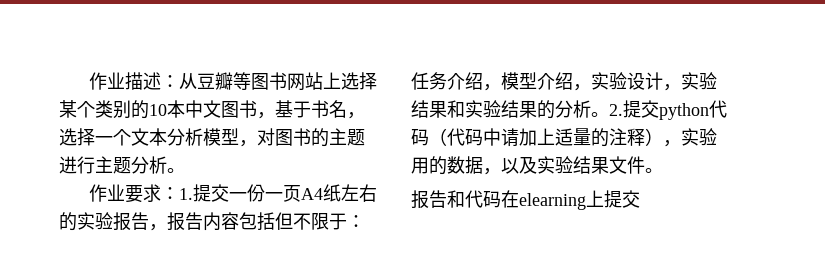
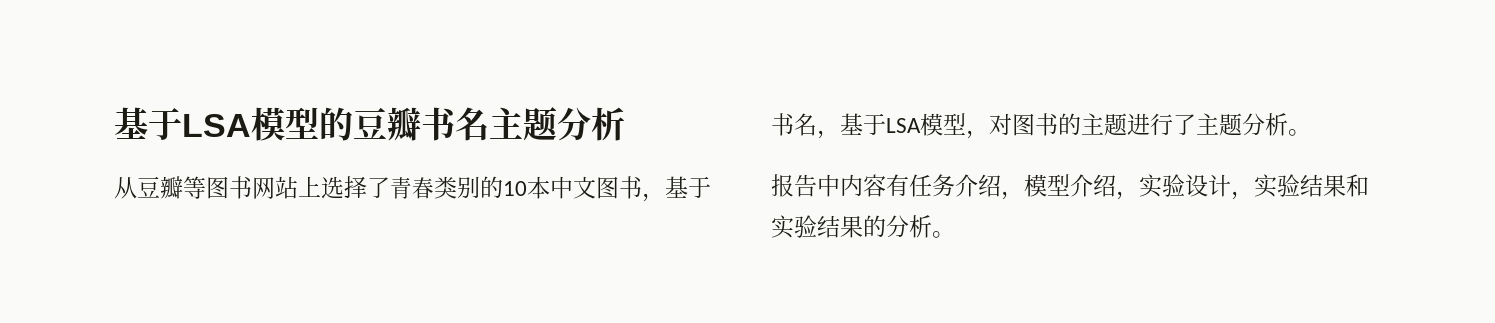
- 作业描述：从豆瓣等图书网站上选择某个类别的10本中文图书，基于书名，选择一个文本分析模型，对图书的主题进行主题分析。
+ 基于LSA模型的豆瓣书名主题分析
+ 从豆瓣等图书网站上选择了青春类别的10本中文图书，基于书名，基于LSA模型，对图书的主题进行了主题分析。
- 作业要求：1.提交一份一页A4纸左右的实验报告，报告内容包括但不限于：任务介绍，模型介绍，实验设计，实验结果和实验结果的分析。2.提交python代码（代码中请加上适量的注释），实验用的数据，以及实验结果文件。
- 报告和代码在elearning上提交
+ 报告中内容有任务介绍，模型介绍，实验设计，实验结果和实验结果的分析。

